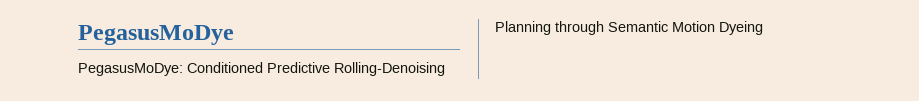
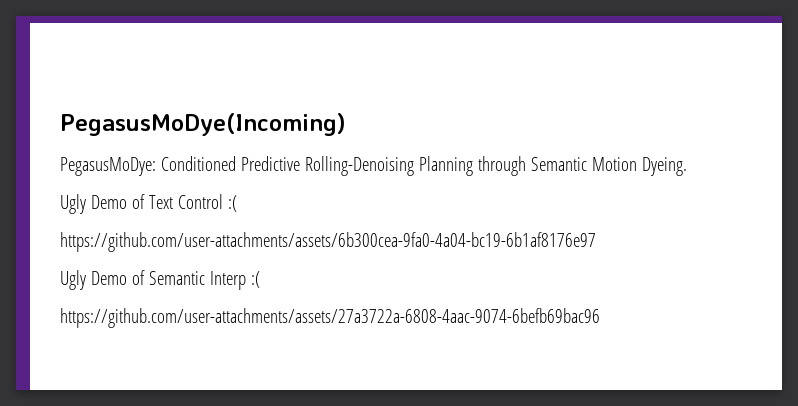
- PegasusMoDye
+ PegasusMoDye(Incoming)
- PegasusMoDye: Conditioned Predictive Rolling-Denoising Planning through Semantic Motion Dyeing
+ PegasusMoDye: Conditioned Predictive Rolling-Denoising Planning through Semantic Motion Dyeing.
+ Ugly Demo of Text Control :(
+ https://github.com/user-attachments/assets/6b300cea-9fa0-4a04-bc19-6b1af8176e97
+ Ugly Demo of Semantic Interp :(
+ https://github.com/user-attachments/assets/27a3722a-6808-4aac-9074-6befb69bac96

